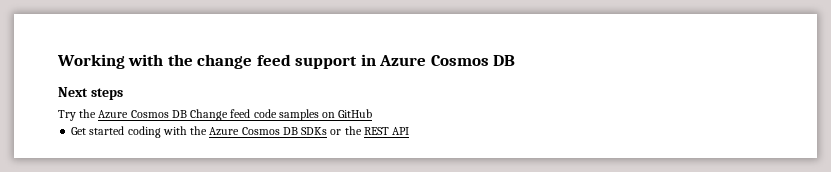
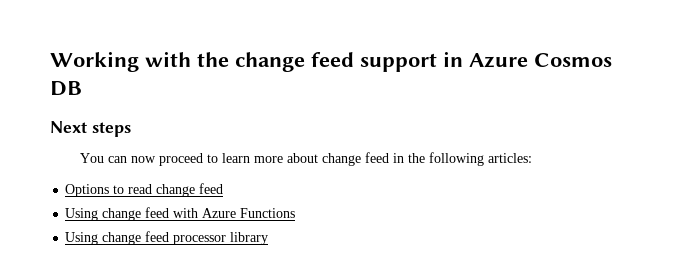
- Try the Azure Cosmos DB Change feed code samples on GitHub
- Get started coding with the Azure Cosmos DB SDKs or the REST API
+ You can now proceed to learn more about change feed in the following articles:
+ Options to read change feed
+ Using change feed with Azure Functions
+ Using change feed processor library

